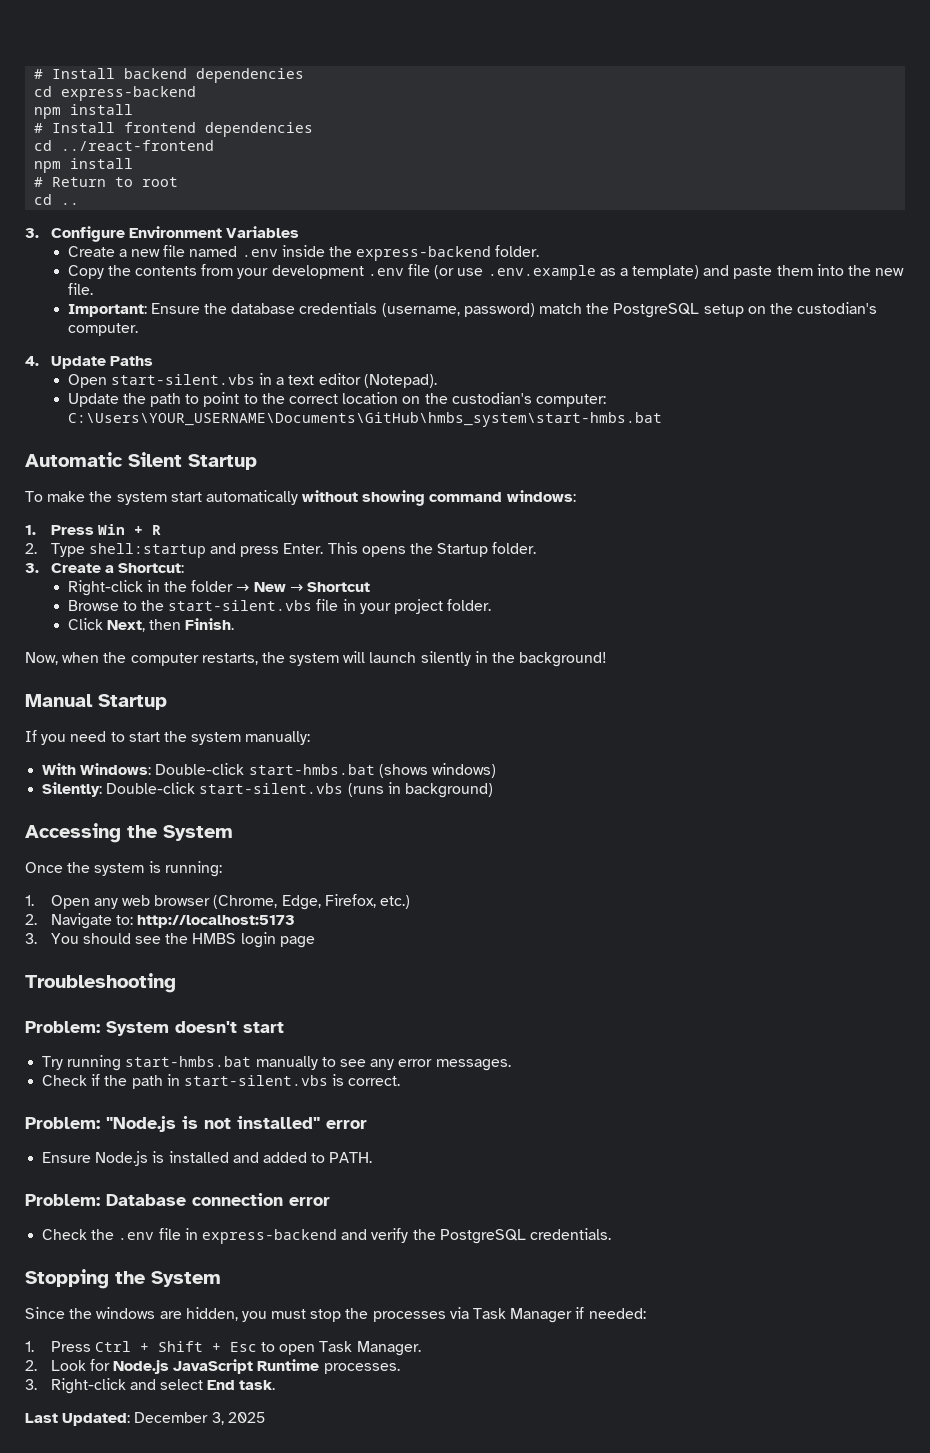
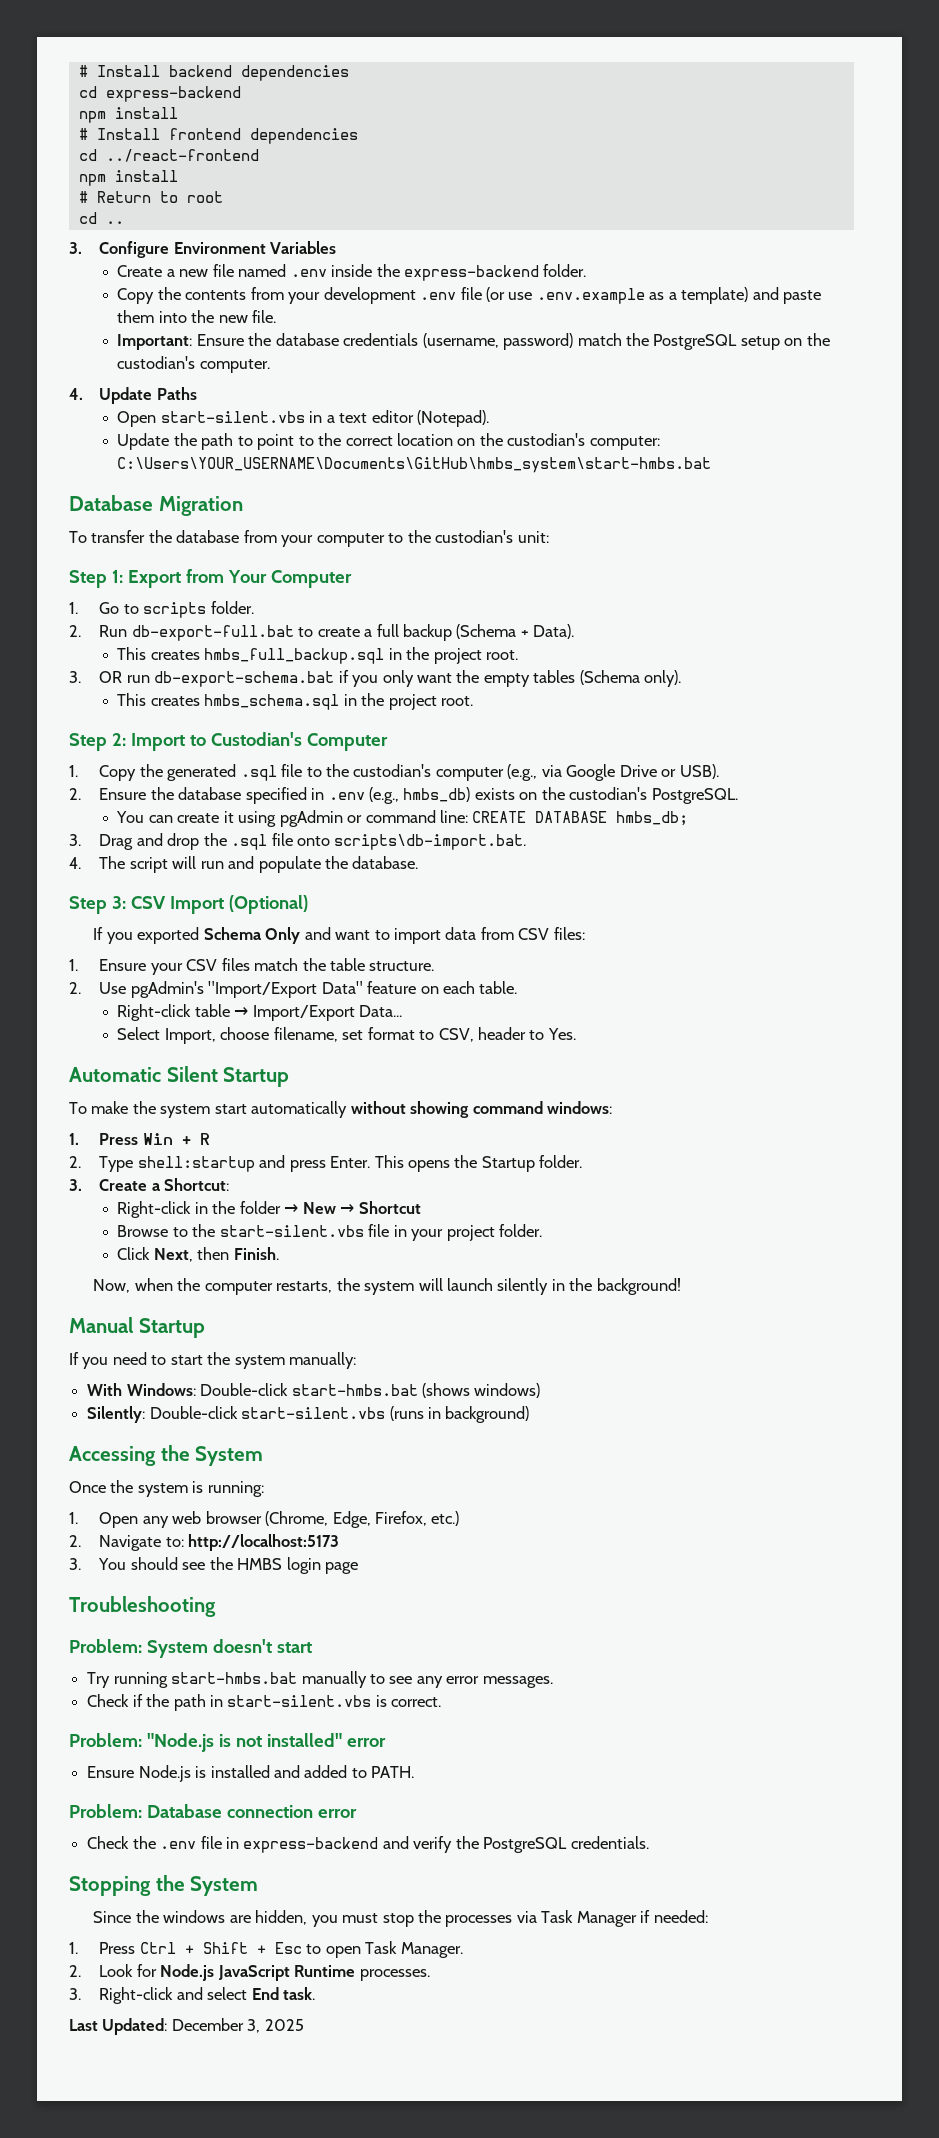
+ Database Migration
+ To transfer the database from your computer to the custodian's unit:
+ Step 1: Export from Your Computer
+ 1. Go to scripts folder.
+ 2. Run db-export-full.bat to create a full backup (Schema + Data).
+ This creates hmbs_full_backup.sql in the project root.
+ 3. OR run db-export-schema.bat if you only want the empty tables (Schema only).
+ This creates hmbs_schema.sql in the project root.
+ Step 2: Import to Custodian's Computer
+ 1. Copy the generated .sql file to the custodian's computer (e.g., via Google Drive or USB).
+ 2. Ensure the database specified in .env (e.g., hmbs_db) exists on the custodian's PostgreSQL.
+ You can create it using pgAdmin or command line: CREATE DATABASE hmbs_db;
+ 3. Drag and drop the .sql file onto scripts\db-import.bat.
+ 4. The script will run and populate the database.
+ Step 3: CSV Import (Optional)
+ If you exported Schema Only and want to import data from CSV files:
+ 1. Ensure your CSV files match the table structure.
+ 2. Use pgAdmin's "Import/Export Data" feature on each table.
+ Right-click table → Import/Export Data...
+ Select Import, choose filename, set format to CSV, header to Yes.

